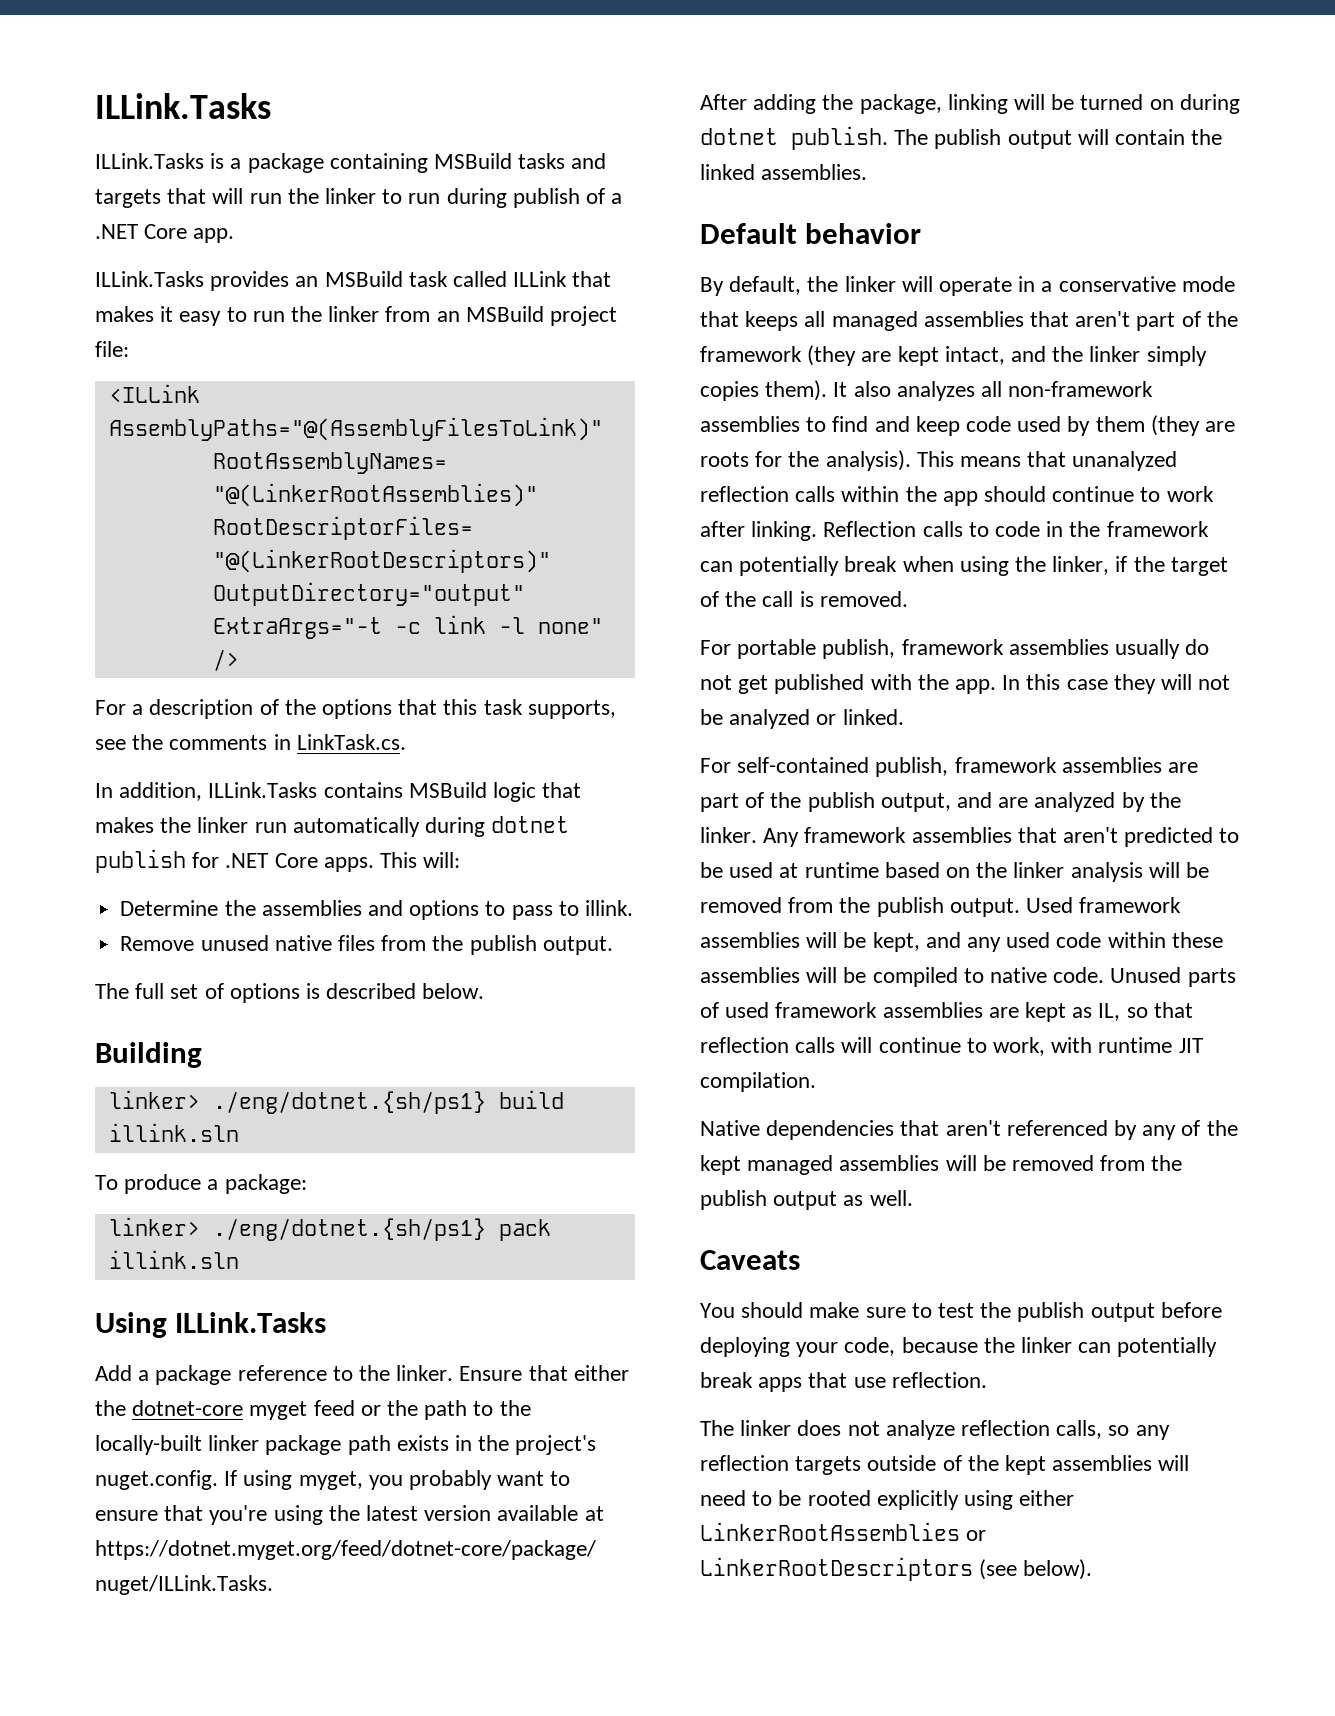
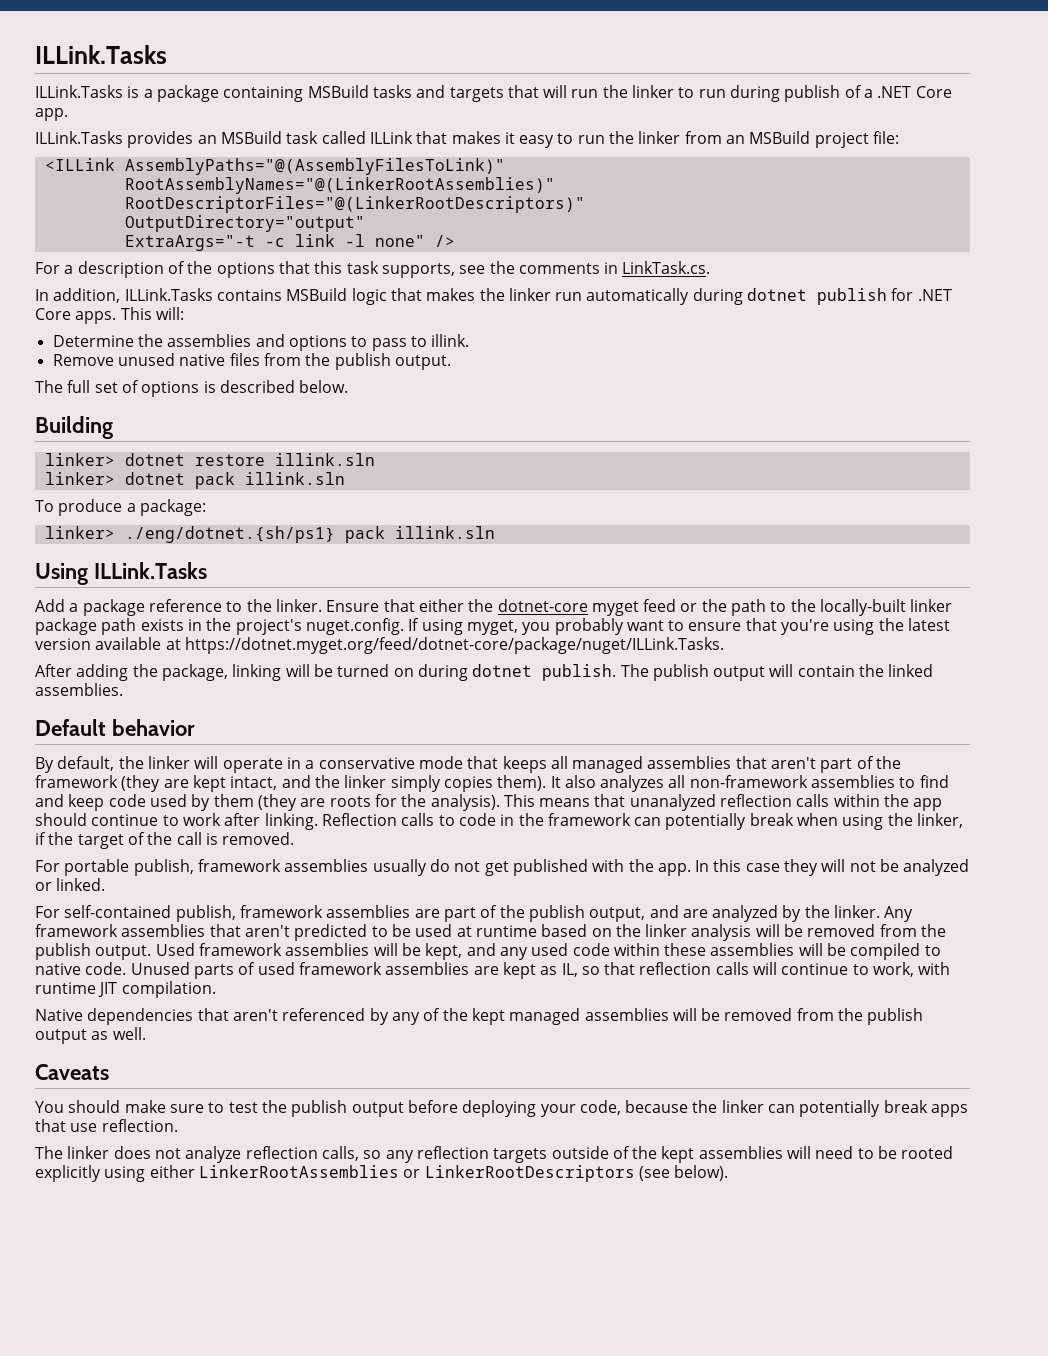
- linker> ./eng/dotnet.{sh/ps1} build illink.sln
+ linker> dotnet restore illink.sln
+ linker> dotnet pack illink.sln

